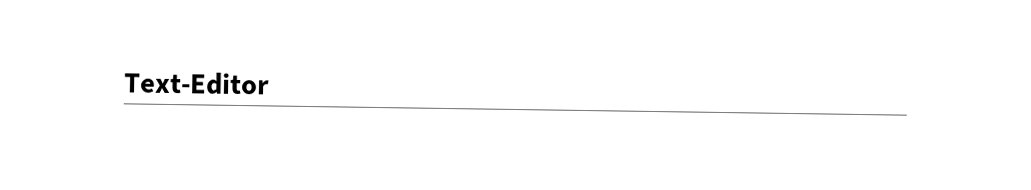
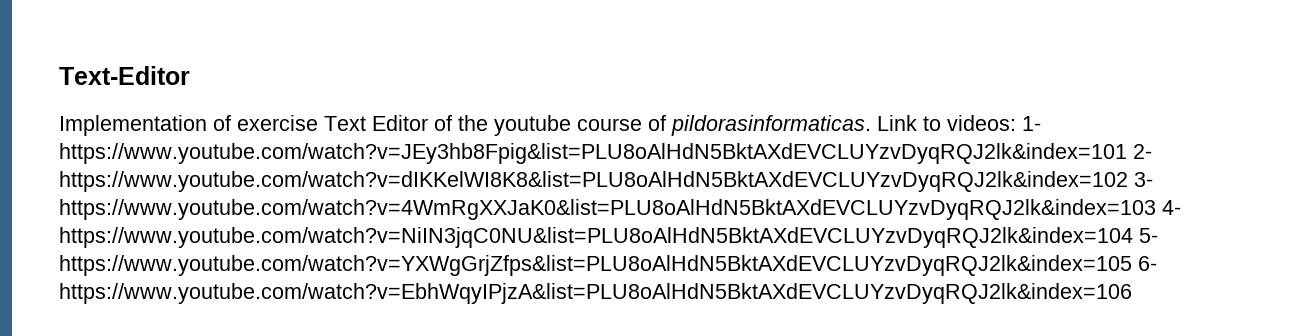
+ Implementation of exercise Text Editor of the youtube course of pildorasinformaticas. Link to videos: 1- https://www.youtube.com/watch?v=JEy3hb8Fpig&list=PLU8oAlHdN5BktAXdEVCLUYzvDyqRQJ2lk&index=101 2- https://www.youtube.com/watch?v=dIKKelWI8K8&list=PLU8oAlHdN5BktAXdEVCLUYzvDyqRQJ2lk&index=102 3- https://www.youtube.com/watch?v=4WmRgXXJaK0&list=PLU8oAlHdN5BktAXdEVCLUYzvDyqRQJ2lk&index=103 4- https://www.youtube.com/watch?v=NiIN3jqC0NU&list=PLU8oAlHdN5BktAXdEVCLUYzvDyqRQJ2lk&index=104 5- https://www.youtube.com/watch?v=YXWgGrjZfps&list=PLU8oAlHdN5BktAXdEVCLUYzvDyqRQJ2lk&index=105 6- https://www.youtube.com/watch?v=EbhWqyIPjzA&list=PLU8oAlHdN5BktAXdEVCLUYzvDyqRQJ2lk&index=106

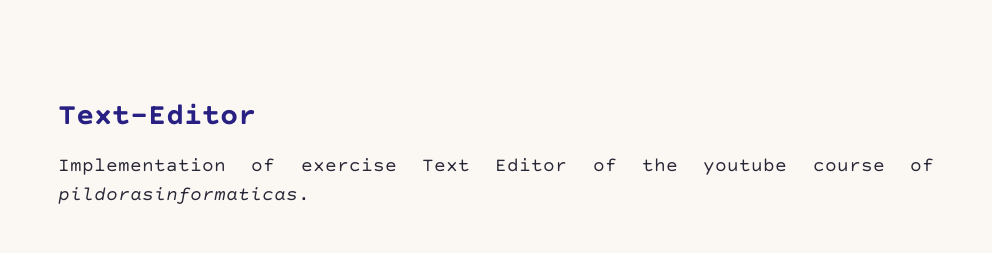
- Link to videos: 1- https://www.youtube.com/watch?v=JEy3hb8Fpig&list=PLU8oAlHdN5BktAXdEVCLUYzvDyqRQJ2lk&index=101 2- https://www.youtube.com/watch?v=dIKKelWI8K8&list=PLU8oAlHdN5BktAXdEVCLUYzvDyqRQJ2lk&index=102 3- https://www.youtube.com/watch?v=4WmRgXXJaK0&list=PLU8oAlHdN5BktAXdEVCLUYzvDyqRQJ2lk&index=103 4- https://www.youtube.com/watch?v=NiIN3jqC0NU&list=PLU8oAlHdN5BktAXdEVCLUYzvDyqRQJ2lk&index=104 5- https://www.youtube.com/watch?v=YXWgGrjZfps&list=PLU8oAlHdN5BktAXdEVCLUYzvDyqRQJ2lk&index=105 6- https://www.youtube.com/watch?v=EbhWqyIPjzA&list=PLU8oAlHdN5BktAXdEVCLUYzvDyqRQJ2lk&index=106

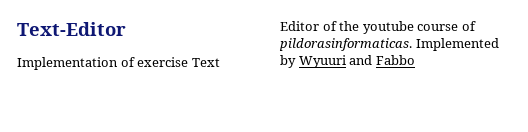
+ Implemented by Wyuuri and Fabbo

